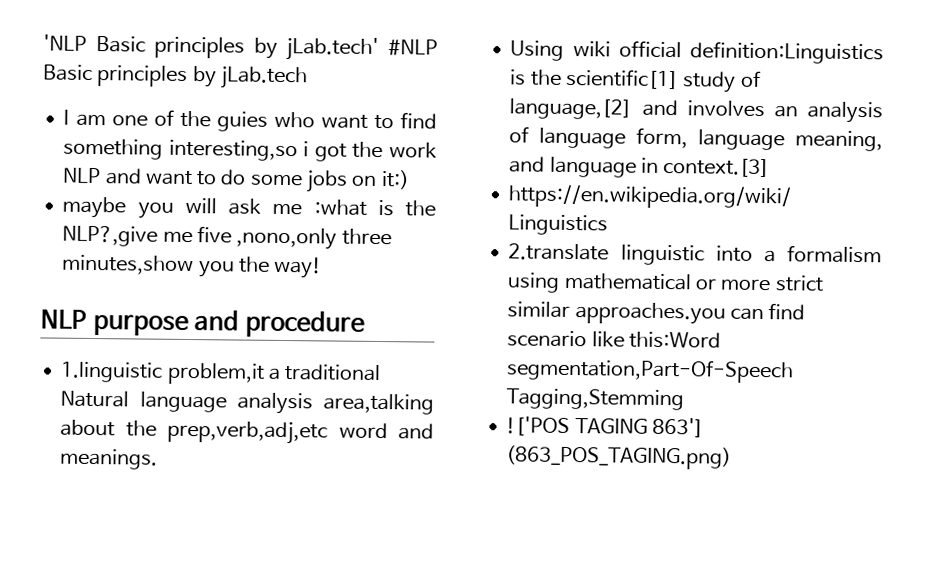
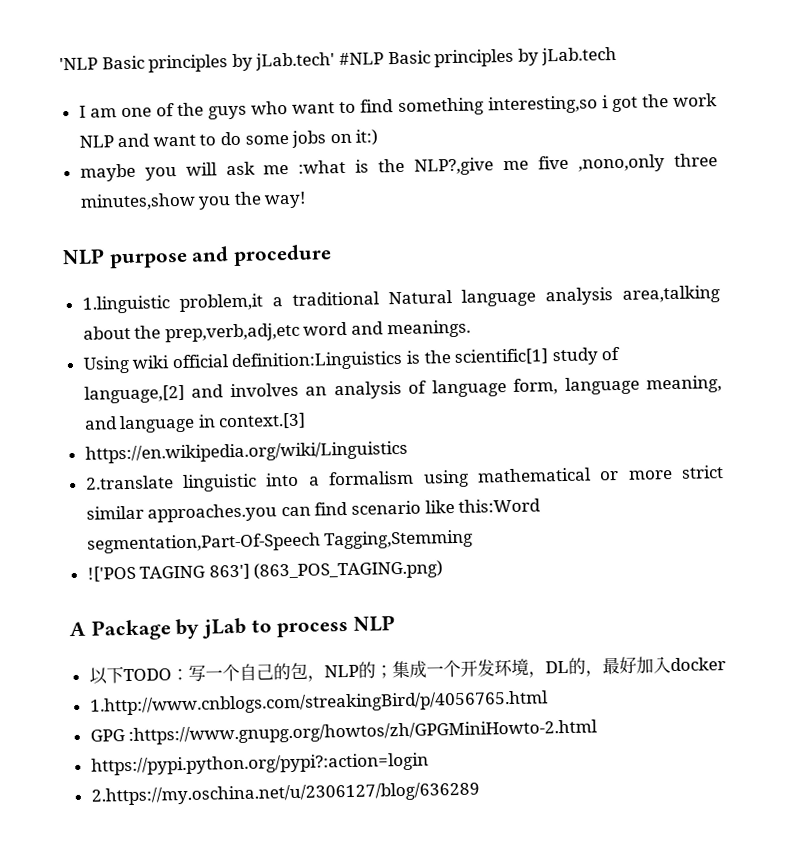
- I am one of the guies who want to find something interesting,so i got the work NLP and want to do some jobs on it:)
+ I am one of the guys who want to find something interesting,so i got the work NLP and want to do some jobs on it:)
+ A Package by jLab to process NLP
+ 以下TODO：写一个自己的包，NLP的；集成一个开发环境，DL的，最好加入docker
+ 1.http://www.cnblogs.com/streakingBird/p/4056765.html
+ GPG :https://www.gnupg.org/howtos/zh/GPGMiniHowto-2.html
+ https://pypi.python.org/pypi?:action=login
+ 2.https://my.oschina.net/u/2306127/blog/636289

